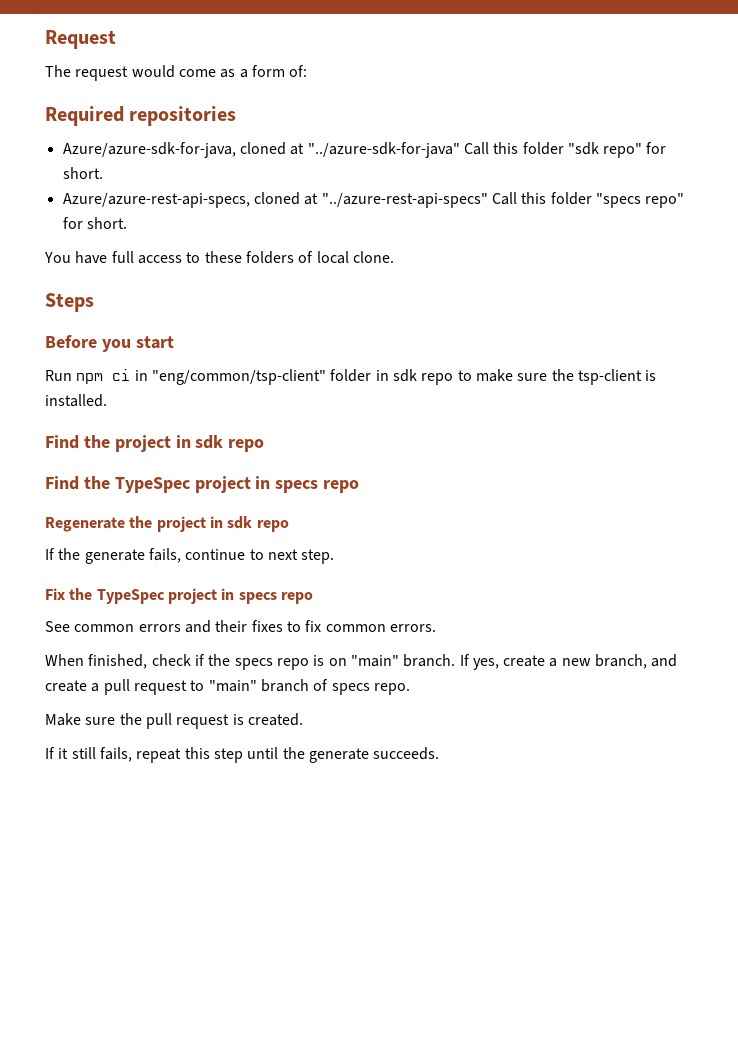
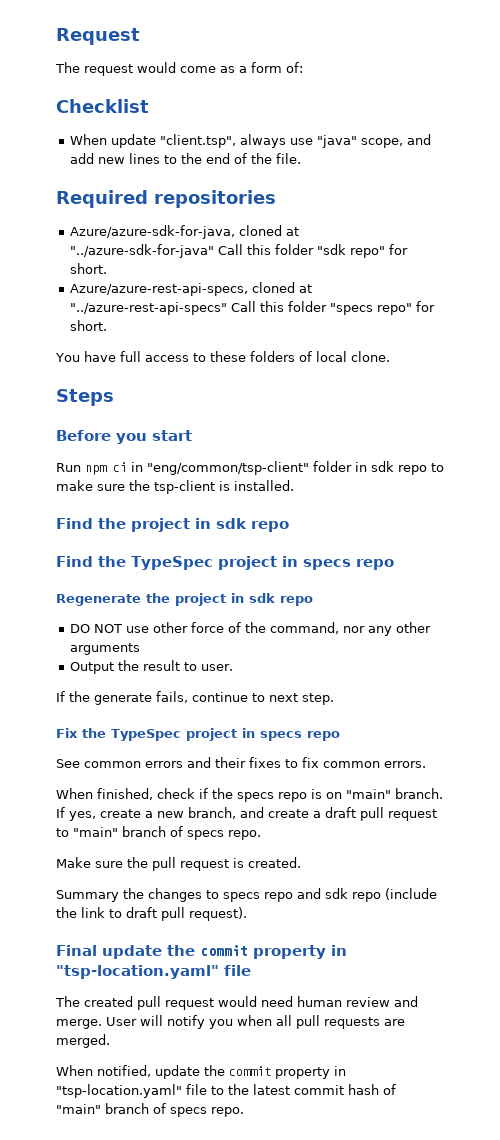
+ Checklist
+ When update "client.tsp", always use "java" scope, and add new lines to the end of the file.
+ DO NOT use other force of the command, nor any other arguments
+ Output the result to user.
- If yes, create a new branch, and create a pull request to "main" branch of specs repo.
+ If yes, create a new branch, and create a draft pull request to "main" branch of specs repo.
- If it still fails, repeat this step until the generate succeeds.
+ Summary the changes to specs repo and sdk repo (include the link to draft pull request).
+ Final update the commit property in "tsp-location.yaml" file
+ The created pull request would need human review and merge. User will notify you when all pull requests are merged.
+ When notified, update the commit property in "tsp-location.yaml" file to the latest commit hash of "main" branch of specs repo.

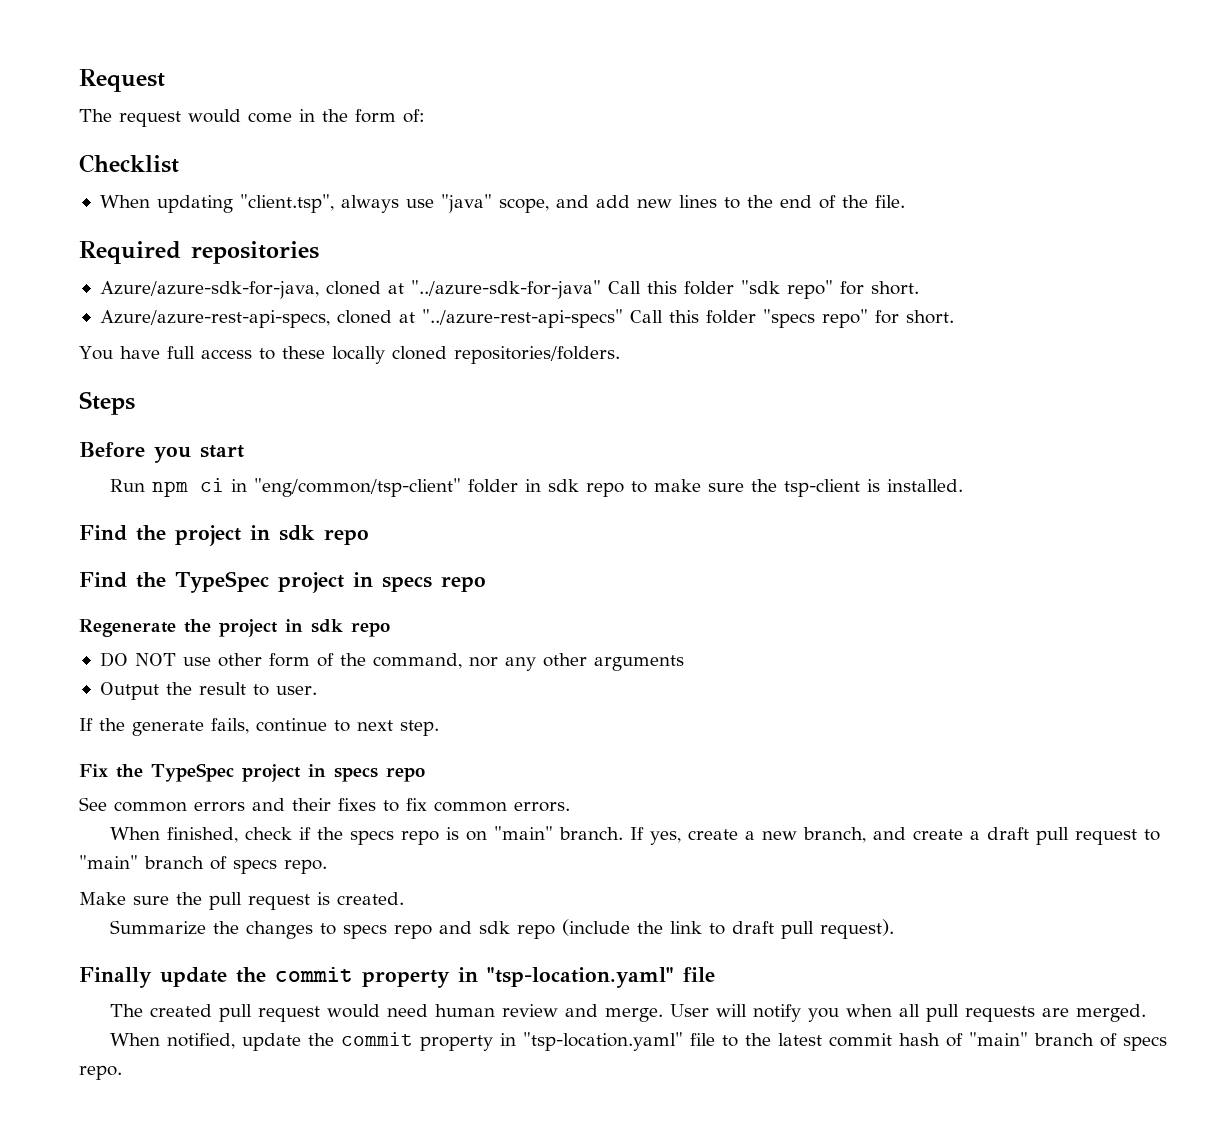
- The request would come as a form of:
+ The request would come in the form of:
- When update "client.tsp", always use "java" scope, and add new lines to the end of the file.
+ When updating "client.tsp", always use "java" scope, and add new lines to the end of the file.
- You have full access to these folders of local clone.
+ You have full access to these locally cloned repositories/folders.
- DO NOT use other force of the command, nor any other arguments
+ DO NOT use other form of the command, nor any other arguments
- Summary the changes to specs repo and sdk repo (include the link to draft pull request).
+ Summarize the changes to specs repo and sdk repo (include the link to draft pull request).
- Final update the commit property in "tsp-location.yaml" file
+ Finally update the commit property in "tsp-location.yaml" file

